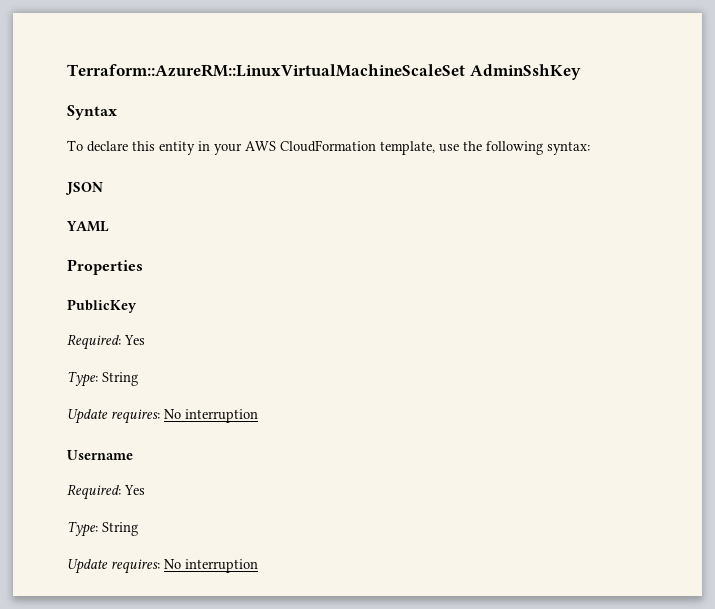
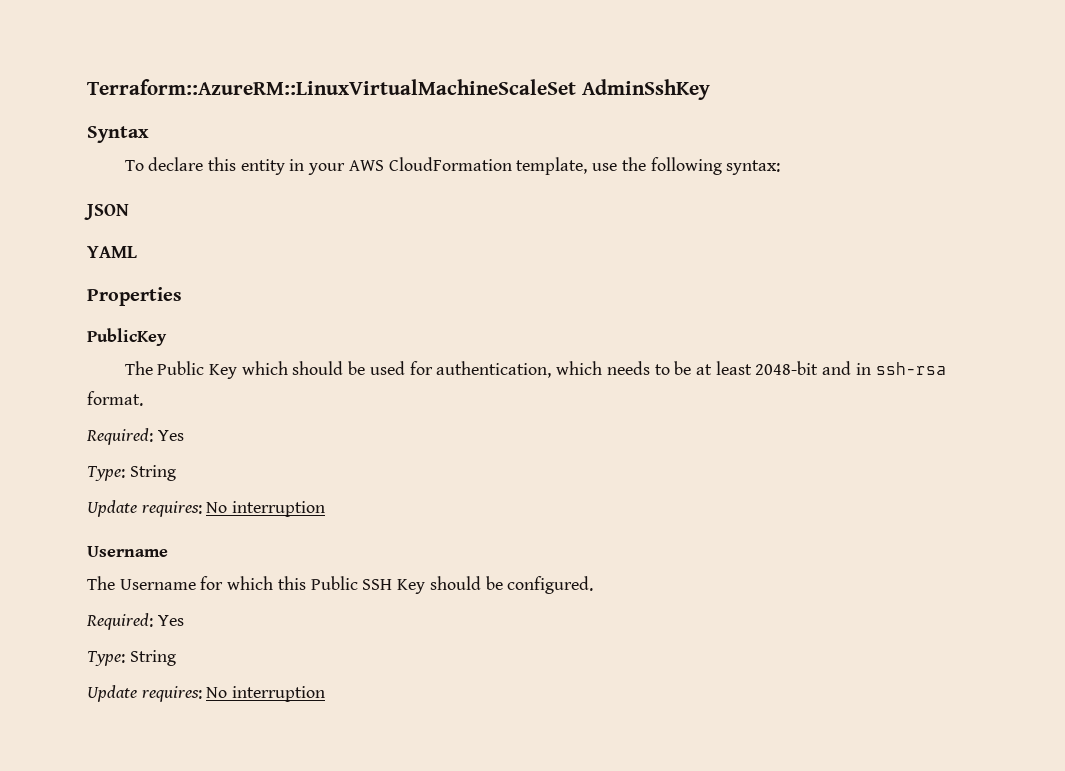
+ The Public Key which should be used for authentication, which needs to be at least 2048-bit and in ssh-rsa format.
+ The Username for which this Public SSH Key should be configured.

